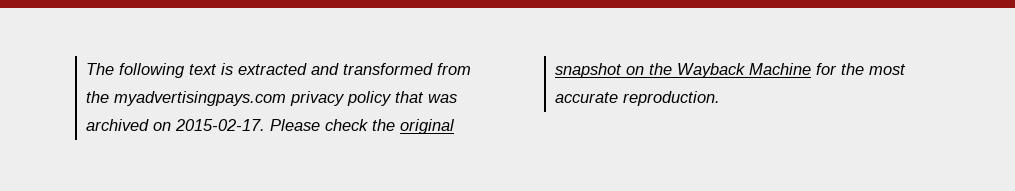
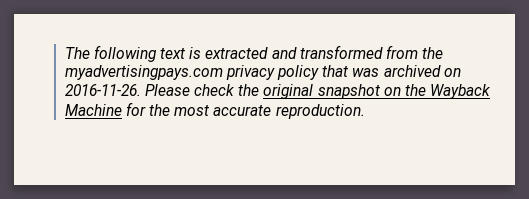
- The following text is extracted and transformed from the myadvertisingpays.com privacy policy that was archived on 2015-02-17.
+ The following text is extracted and transformed from the myadvertisingpays.com privacy policy that was archived on 2016-11-26.

